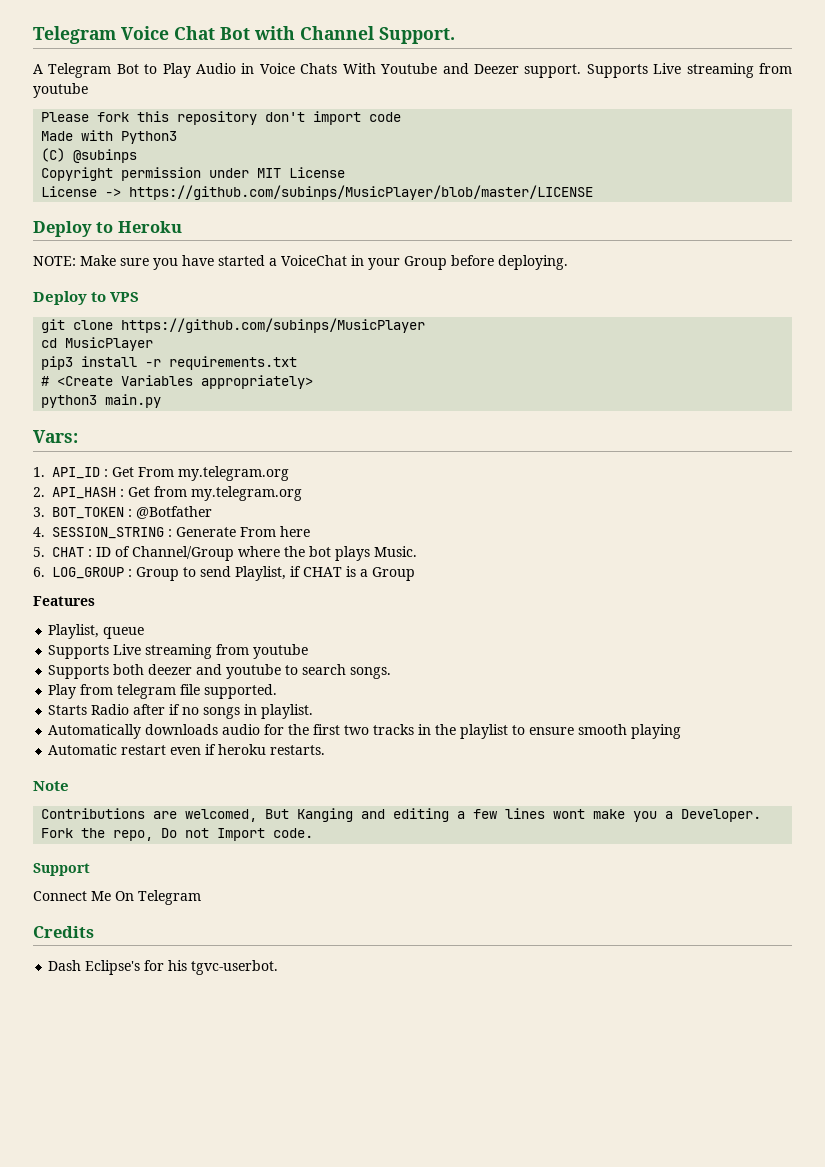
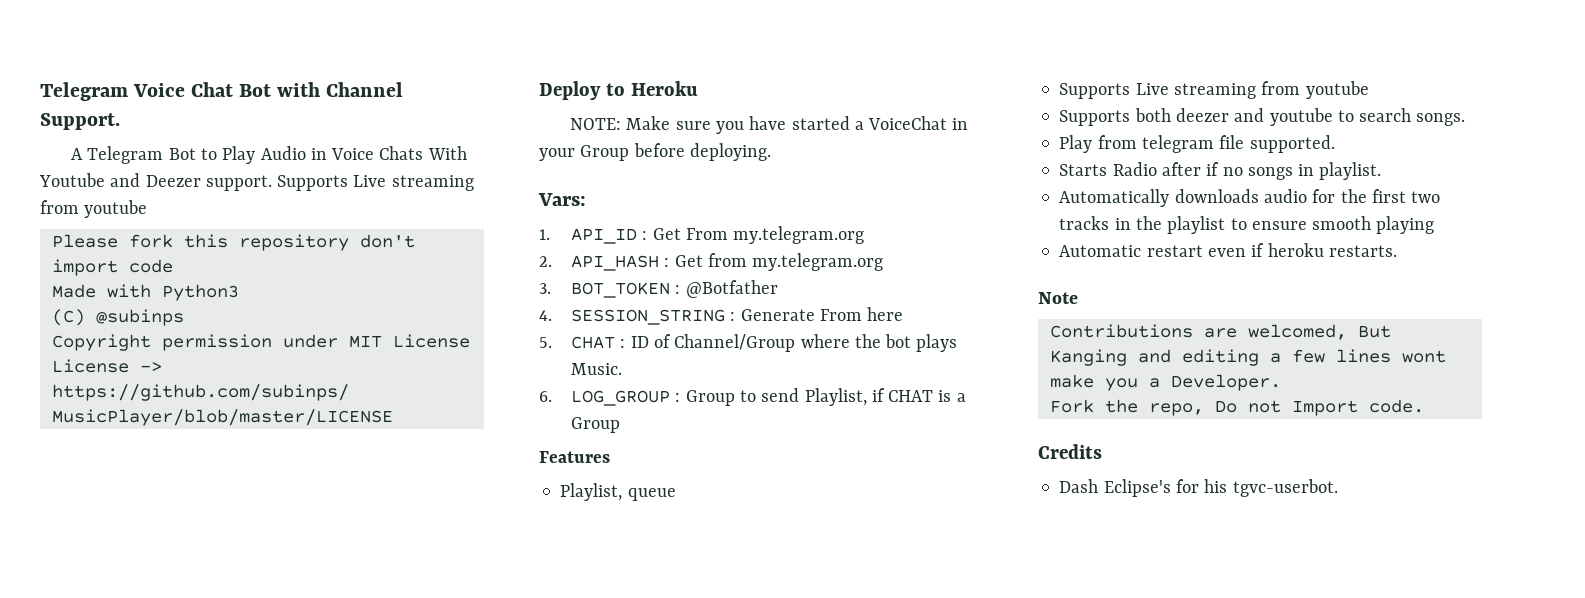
- Deploy to VPS
- git clone https://github.com/subinps/MusicPlayer
- cd MusicPlayer
- pip3 install -r requirements.txt
- # <Create Variables appropriately>
- python3 main.py
- Support
- Connect Me On Telegram

